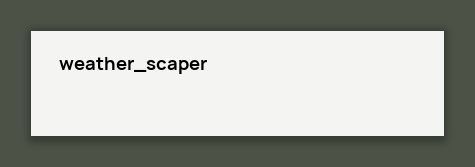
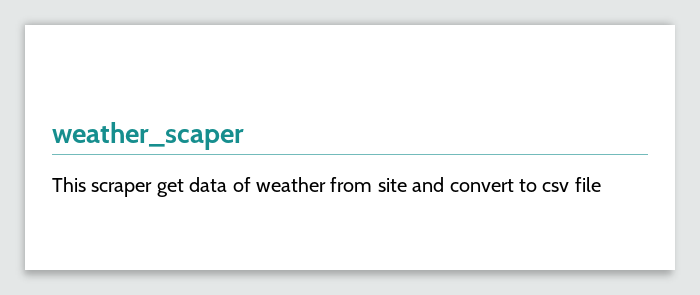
+ This scraper get data of weather from site and convert to csv file

